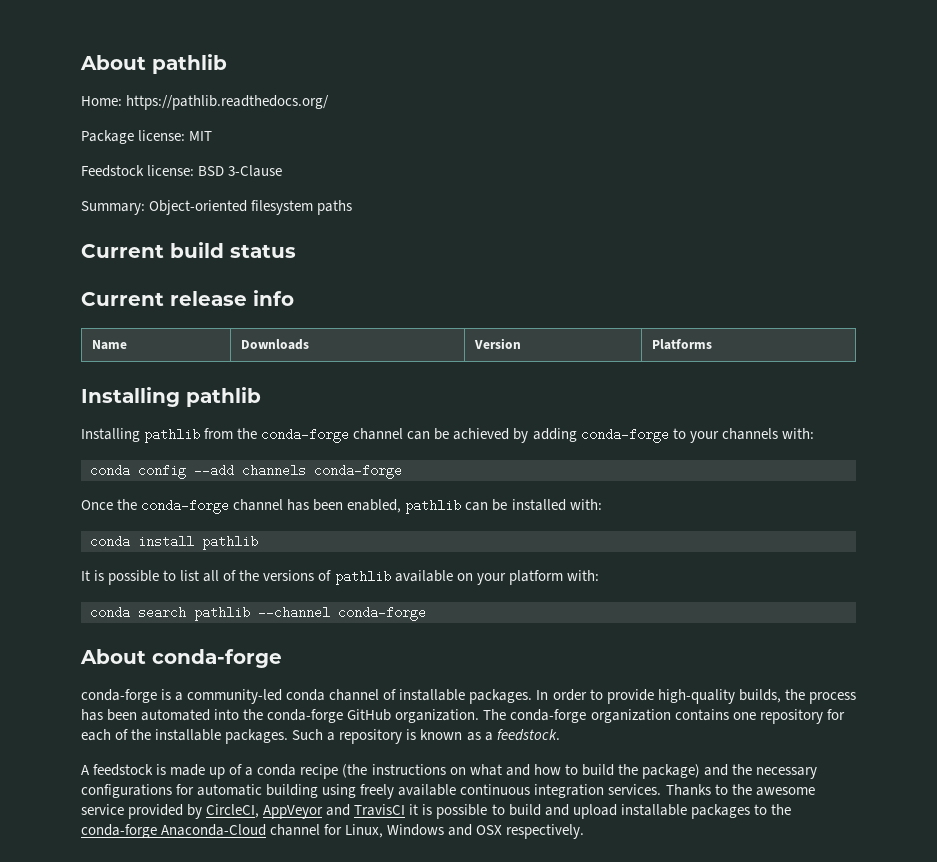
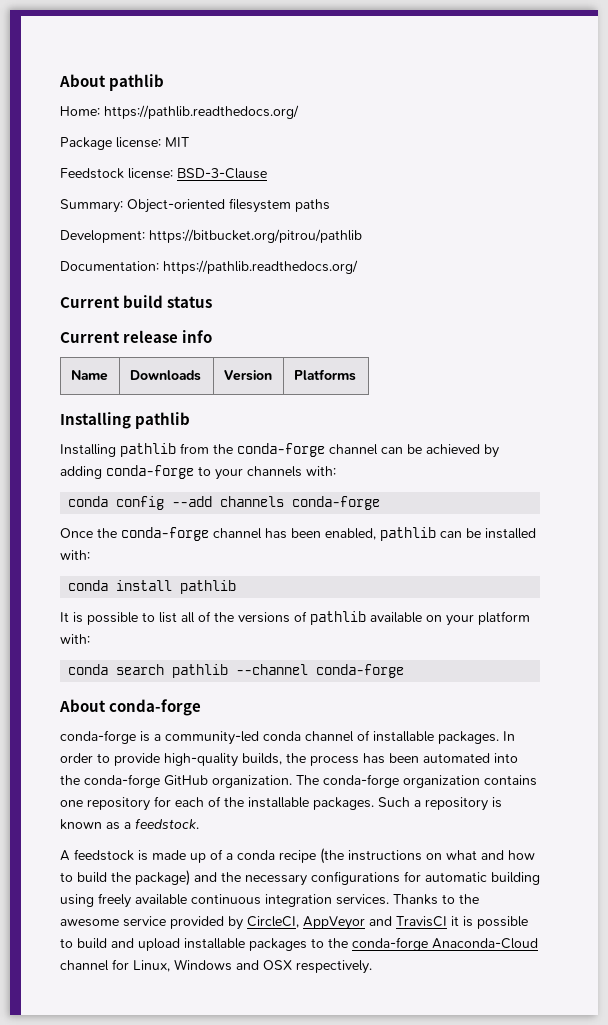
- Feedstock license: BSD 3-Clause
+ Feedstock license: BSD-3-Clause
+ Development: https://bitbucket.org/pitrou/pathlib
+ Documentation: https://pathlib.readthedocs.org/

